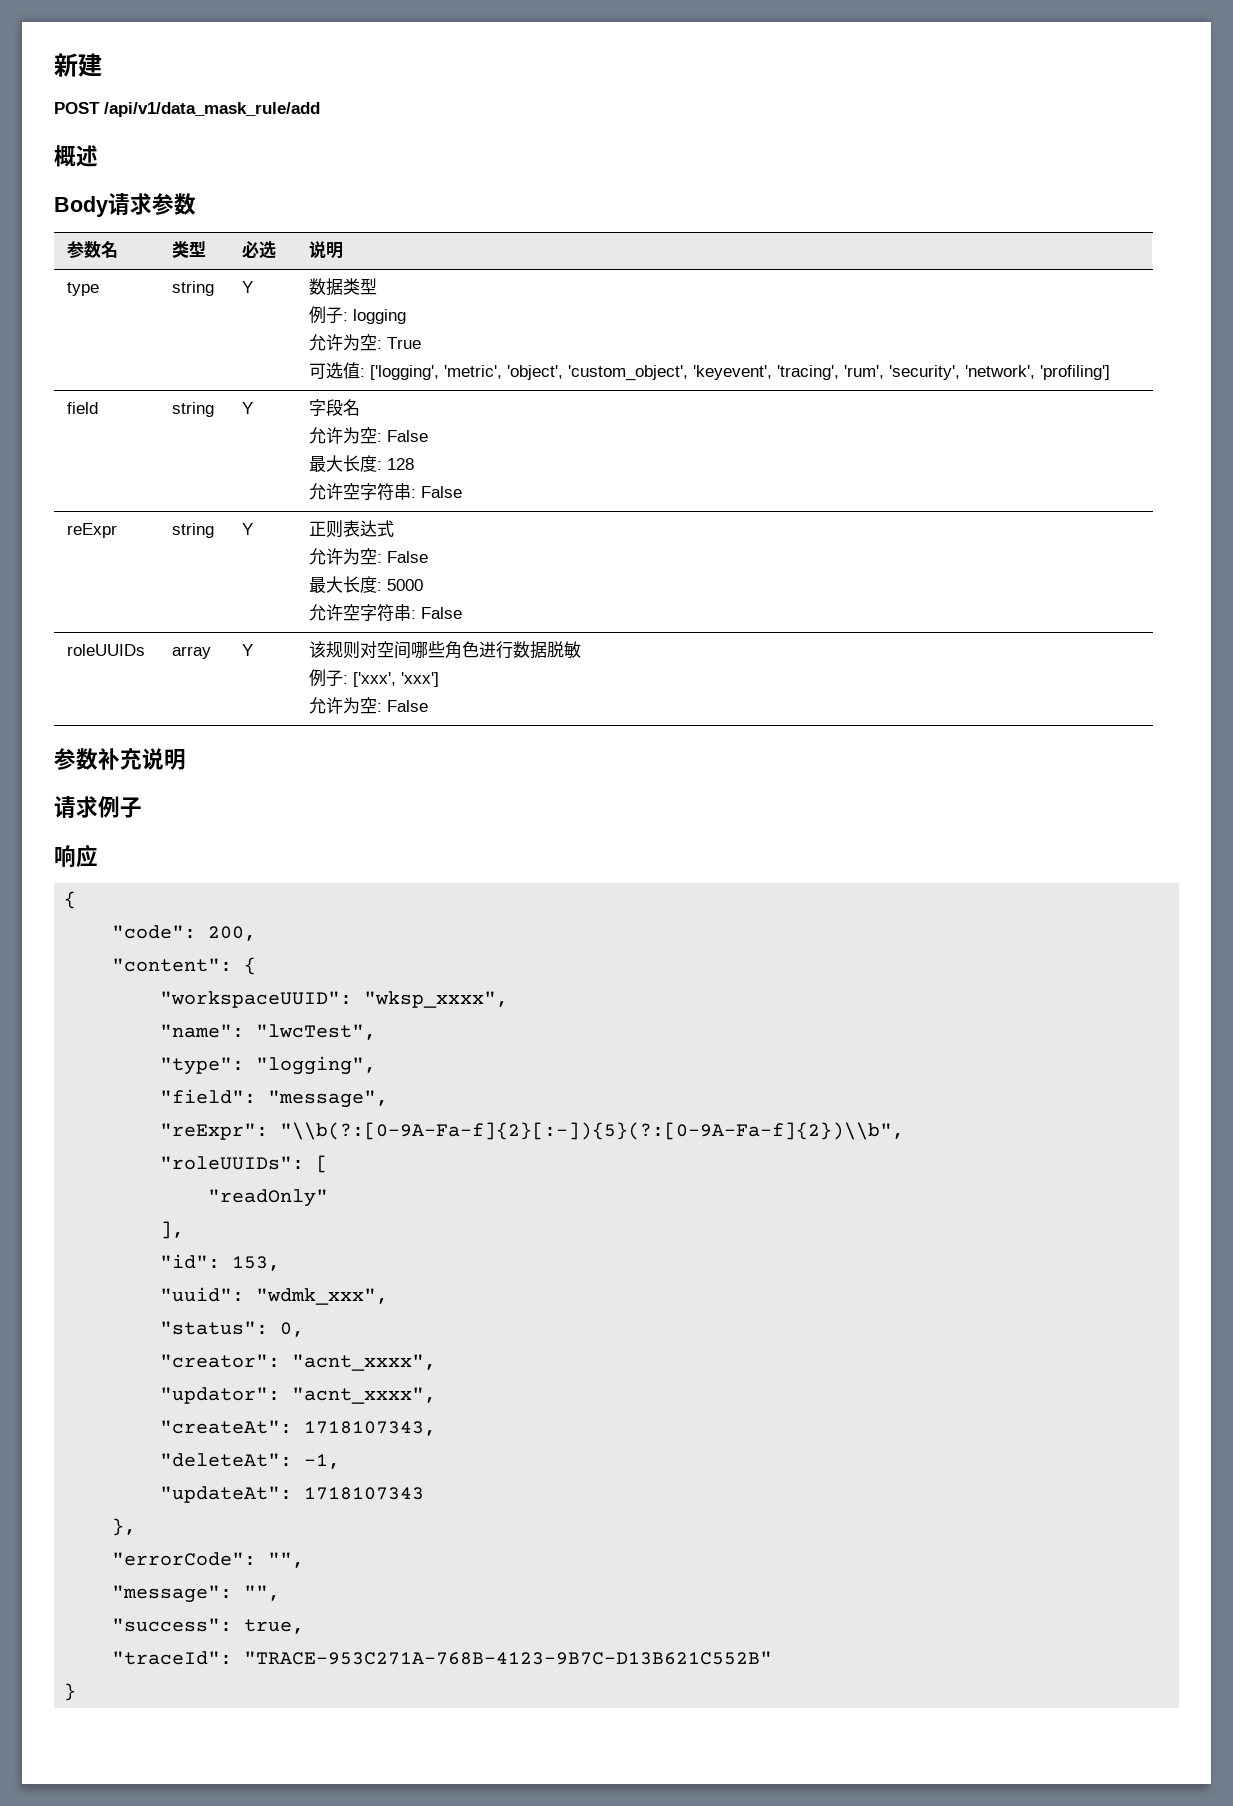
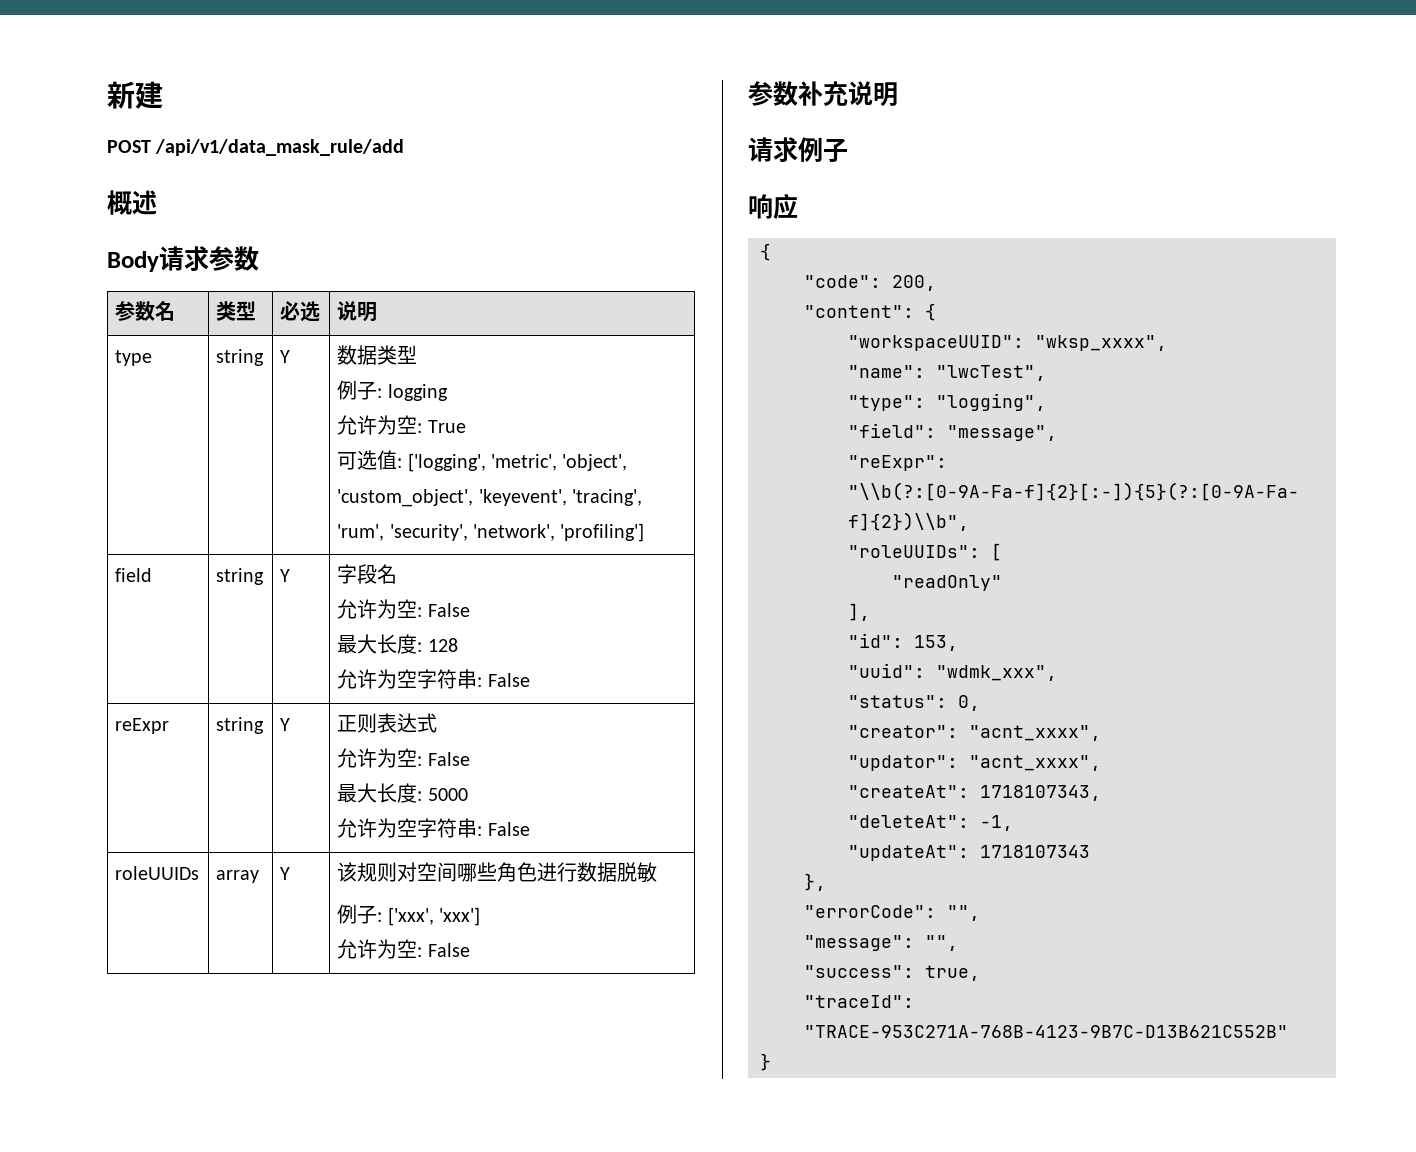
  field | string | Y | 字段名
  允许为空: False
  最大长度: 128
- 允许空字符串: False
+ 允许为空字符串: False
  reExpr | string | Y | 正则表达式
  允许为空: False
  最大长度: 5000
- 允许空字符串: False
+ 允许为空字符串: False

